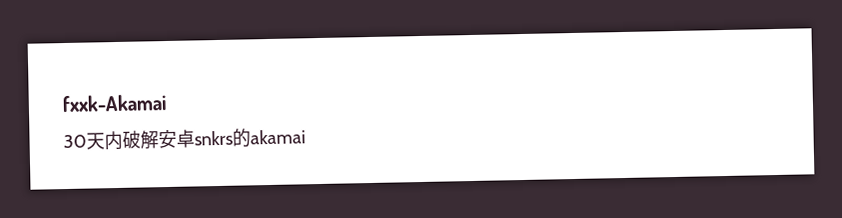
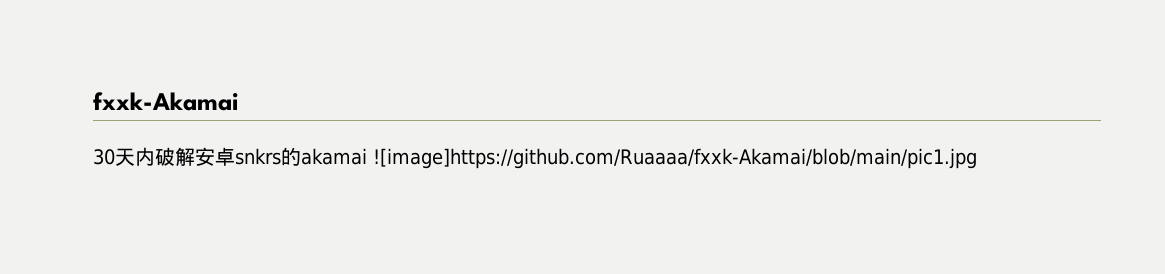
- 30天内破解安卓snkrs的akamai
+ 30天内破解安卓snkrs的akamai ![image]https://github.com/Ruaaaa/fxxk-Akamai/blob/main/pic1.jpg

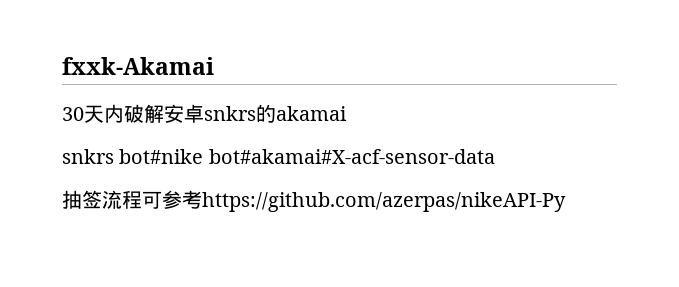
- 30天内破解安卓snkrs的akamai ![image]https://github.com/Ruaaaa/fxxk-Akamai/blob/main/pic1.jpg
+ 30天内破解安卓snkrs的akamai
+ snkrs bot#nike bot#akamai#X-acf-sensor-data
+ 抽签流程可参考https://github.com/azerpas/nikeAPI-Py

